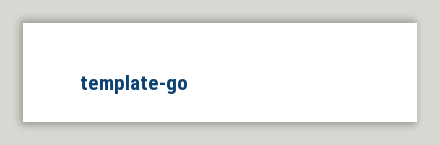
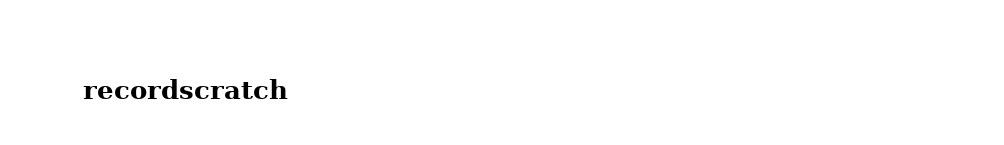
- template-go
+ recordscratch

